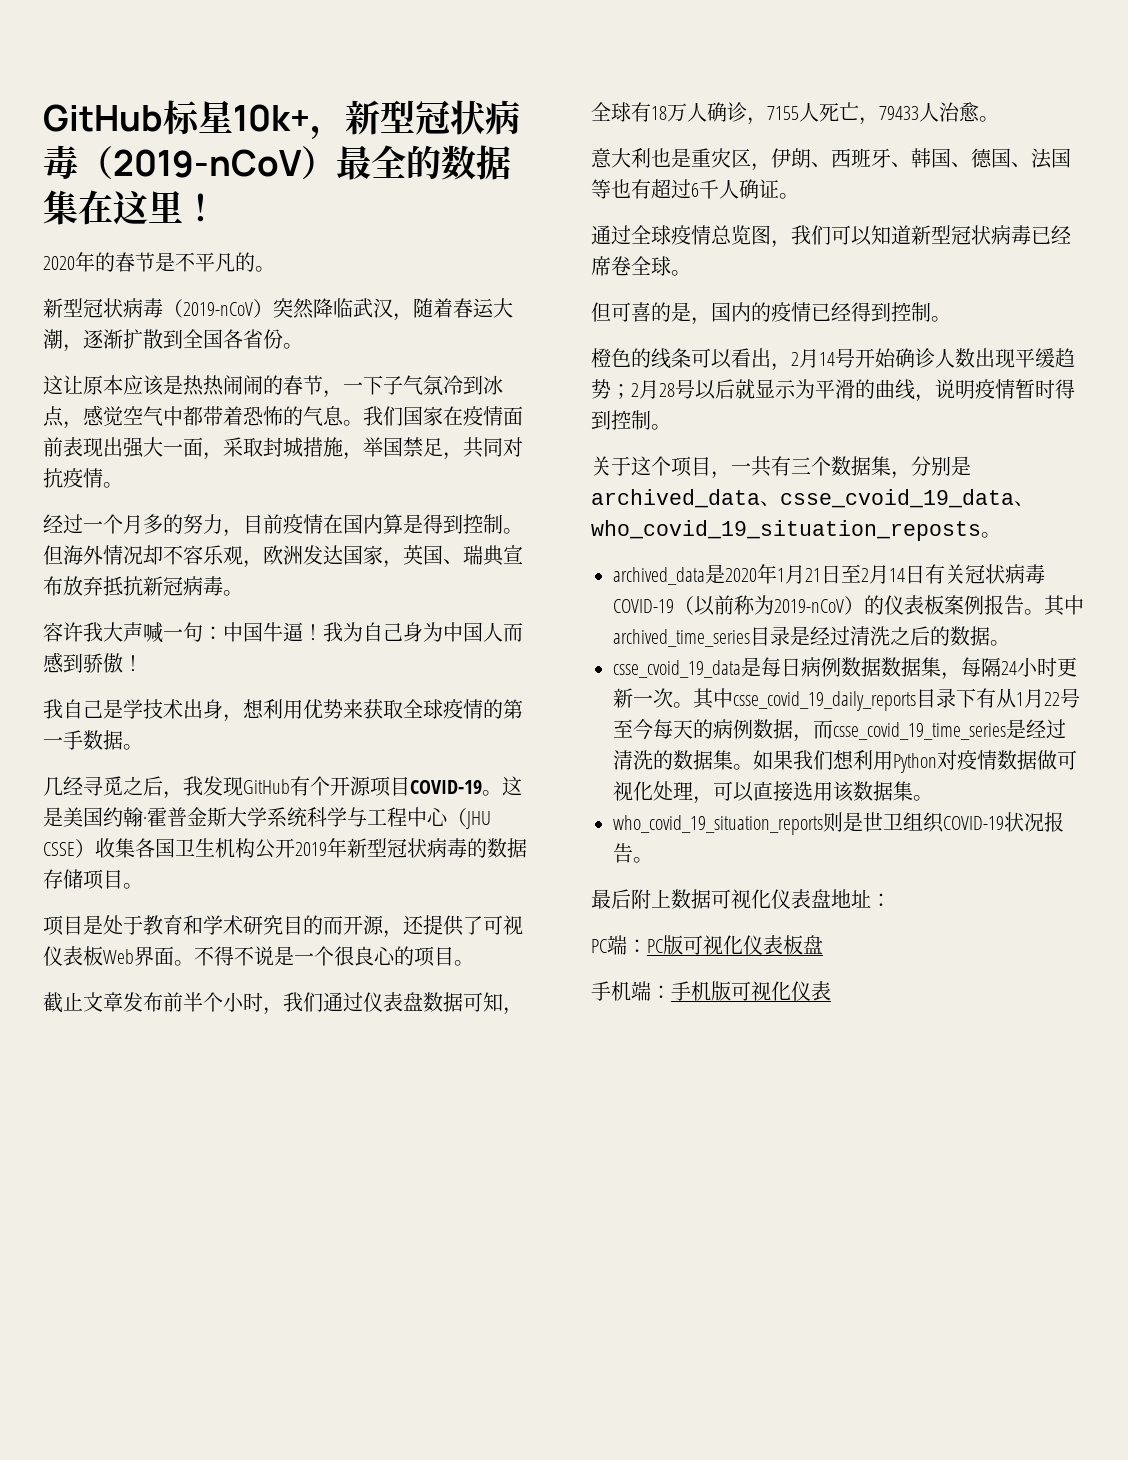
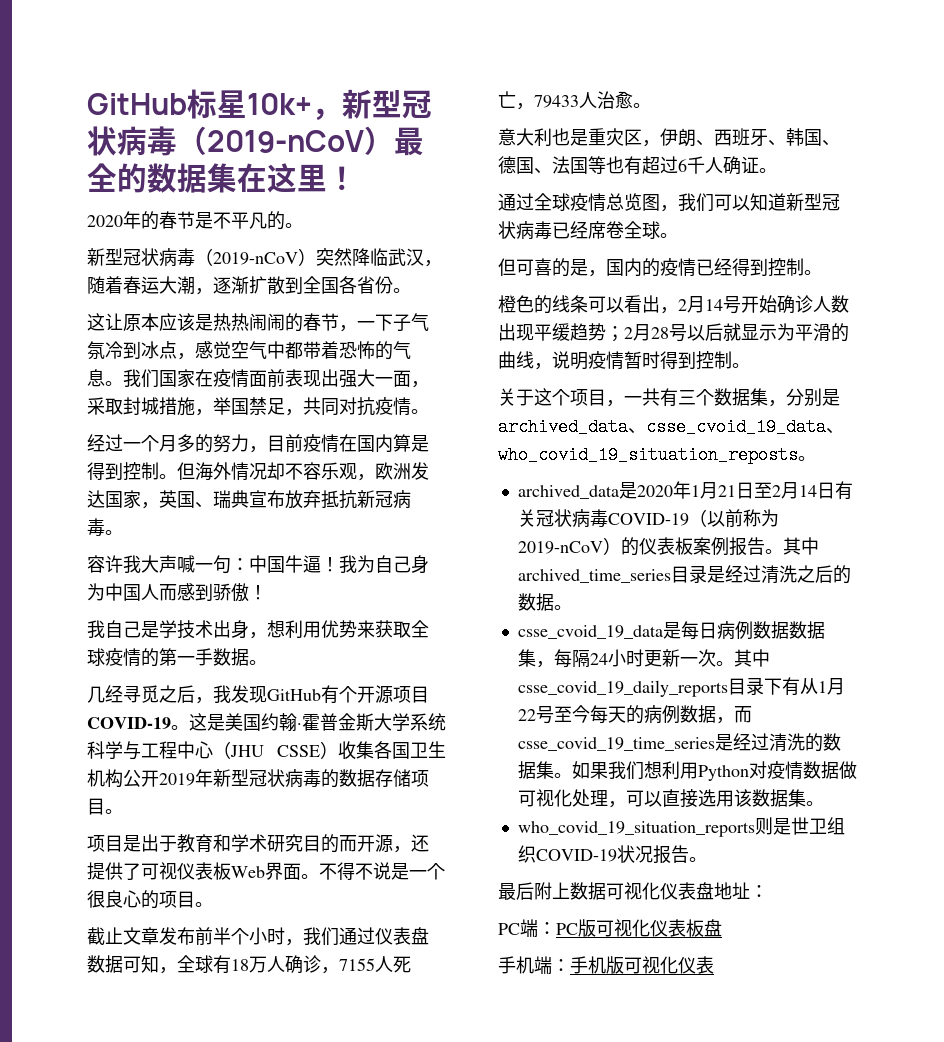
- 项目是处于教育和学术研究目的而开源，还提供了可视仪表板Web界面。
+ 项目是出于教育和学术研究目的而开源，还提供了可视仪表板Web界面。

